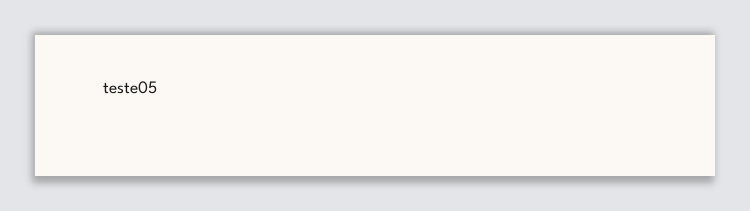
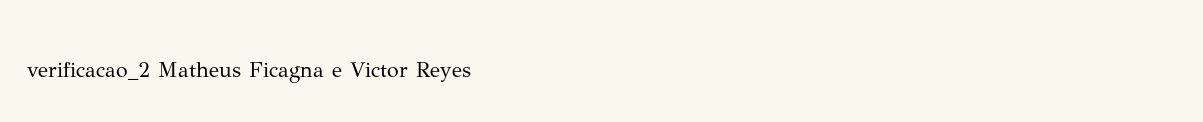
- teste05
+ verificacao_2 Matheus Ficagna e Victor Reyes

